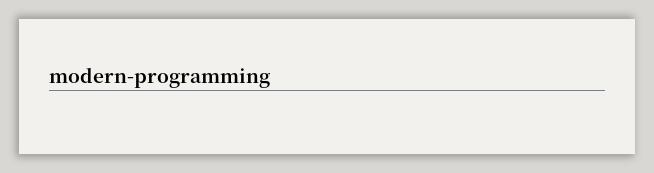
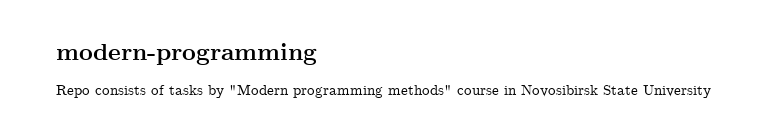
+ Repo consists of tasks by "Modern programming methods" course in Novosibirsk State University

